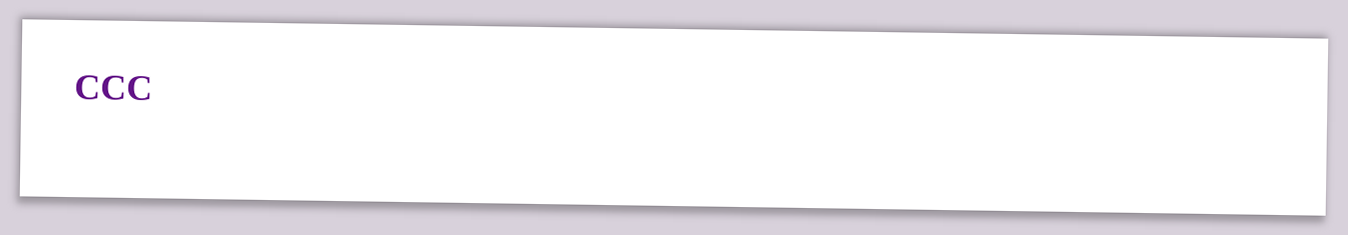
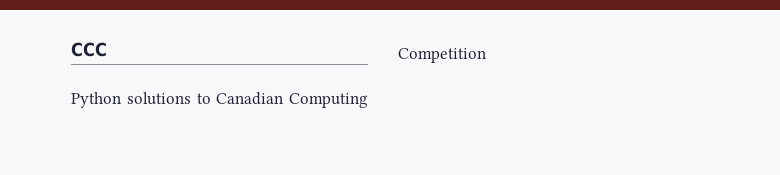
+ Python solutions to Canadian Computing Competition

